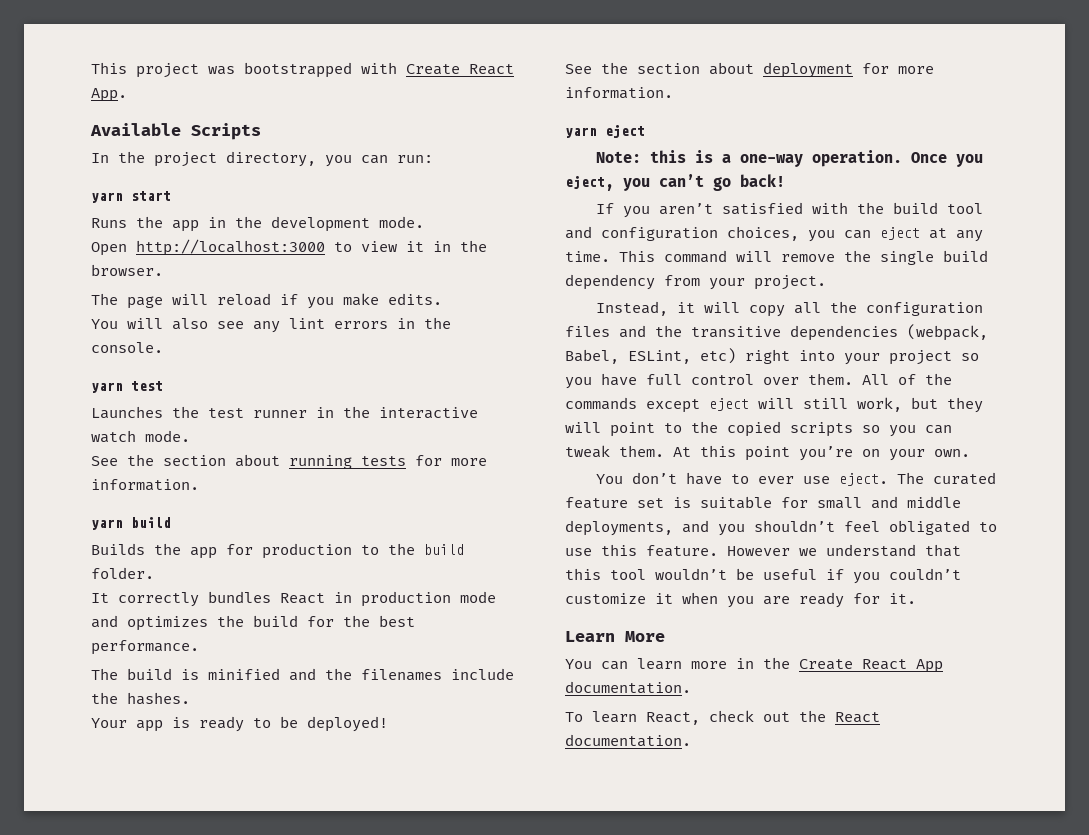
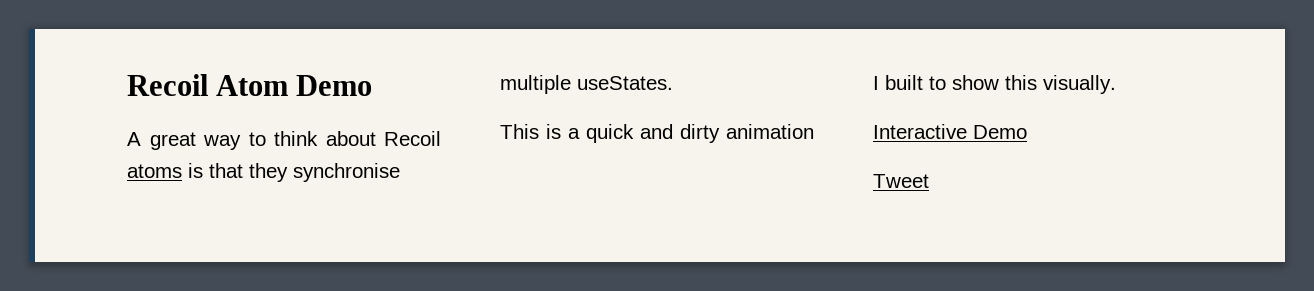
- This project was bootstrapped with Create React App.
- Available Scripts
- In the project directory, you can run:
- yarn start
- Runs the app in the development mode.
- Open http://localhost:3000 to view it in the browser.
- The page will reload if you make edits.
- You will also see any lint errors in the console.
- yarn test
- Launches the test runner in the interactive watch mode.
- See the section about running tests for more information.
- yarn build
- Builds the app for production to the build folder.
- It correctly bundles React in production mode and optimizes the build for the best performance.
- The build is minified and the filenames include the hashes.
- Your app is ready to be deployed!
- See the section about deployment for more information.
- yarn eject
- Note: this is a one-way operation. Once you eject, you can’t go back!
- If you aren’t satisfied with the build tool and configuration choices, you can eject at any time. This command will remove the single build dependency from your project.
- Instead, it will copy all the configuration files and the transitive dependencies (webpack, Babel, ESLint, etc) right into your project so you have full control over them. All of the commands except eject will still work, but they will point to the copied scripts so you can tweak them. At this point you’re on your own.
- You don’t have to ever use eject. The curated feature set is suitable for small and middle deployments, and you shouldn’t feel obligated to use this feature. However we understand that this tool wouldn’t be useful if you couldn’t customize it when you are ready for it.
- Learn More
- You can learn more in the Create React App documentation.
- To learn React, check out the React documentation.
+ Recoil Atom Demo
+ A great way to think about Recoil atoms is that they synchronise multiple useStates.
+ This is a quick and dirty animation I built to show this visually.
+ Interactive Demo
+ Tweet

